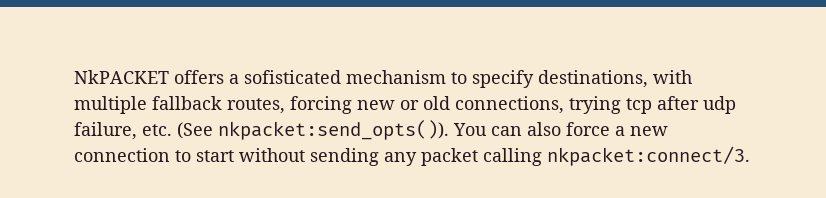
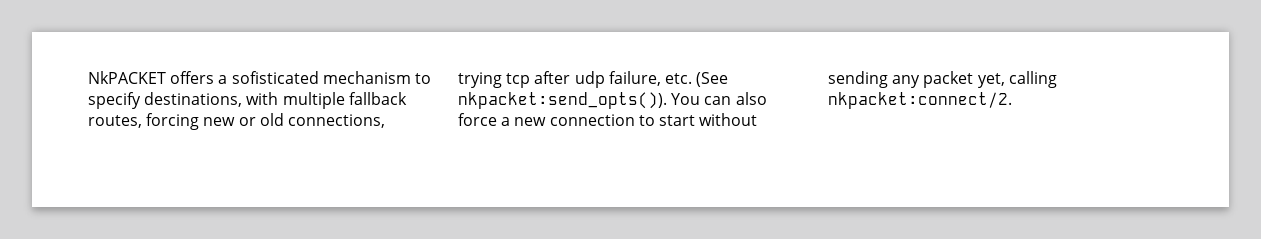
- You can also force a new connection to start without sending any packet calling nkpacket:connect/3.
+ You can also force a new connection to start without sending any packet yet, calling nkpacket:connect/2.

